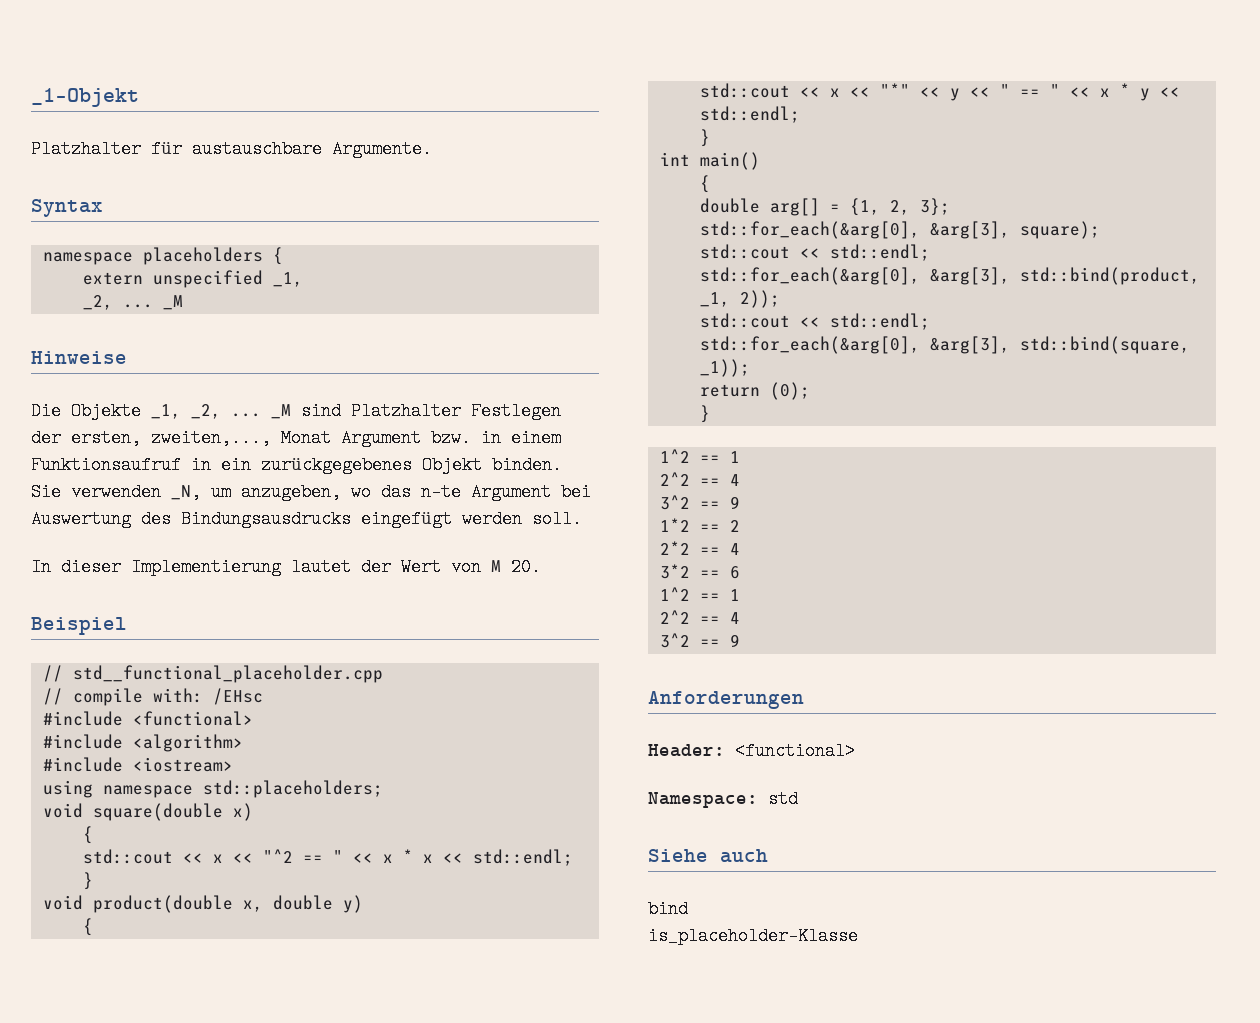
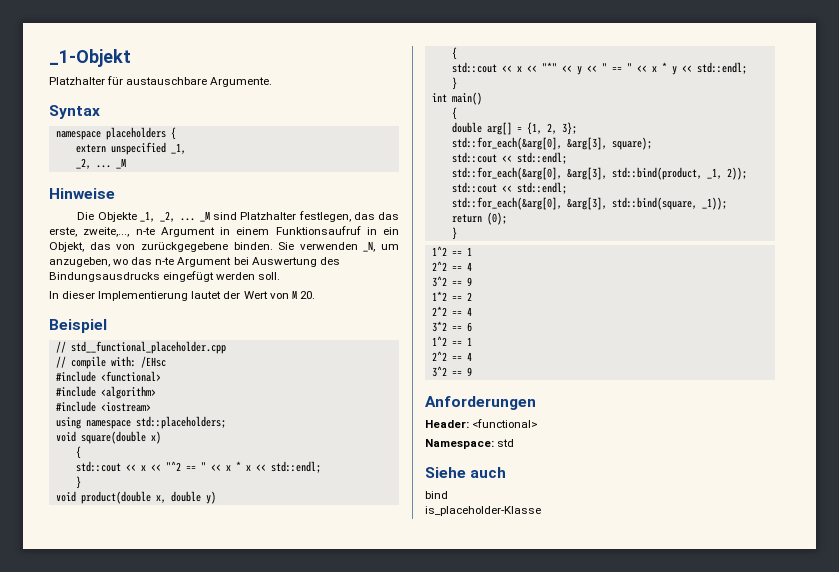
- _M sind Platzhalter Festlegen der ersten, zweiten,..., Monat Argument bzw. in einem Funktionsaufruf in ein zurückgegebenes Objekt binden.
+ _M sind Platzhalter festlegen, das das erste, zweite,..., n-te Argument in einem Funktionsaufruf in ein Objekt, das von zurückgegebene binden.

